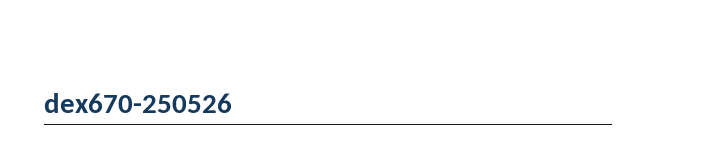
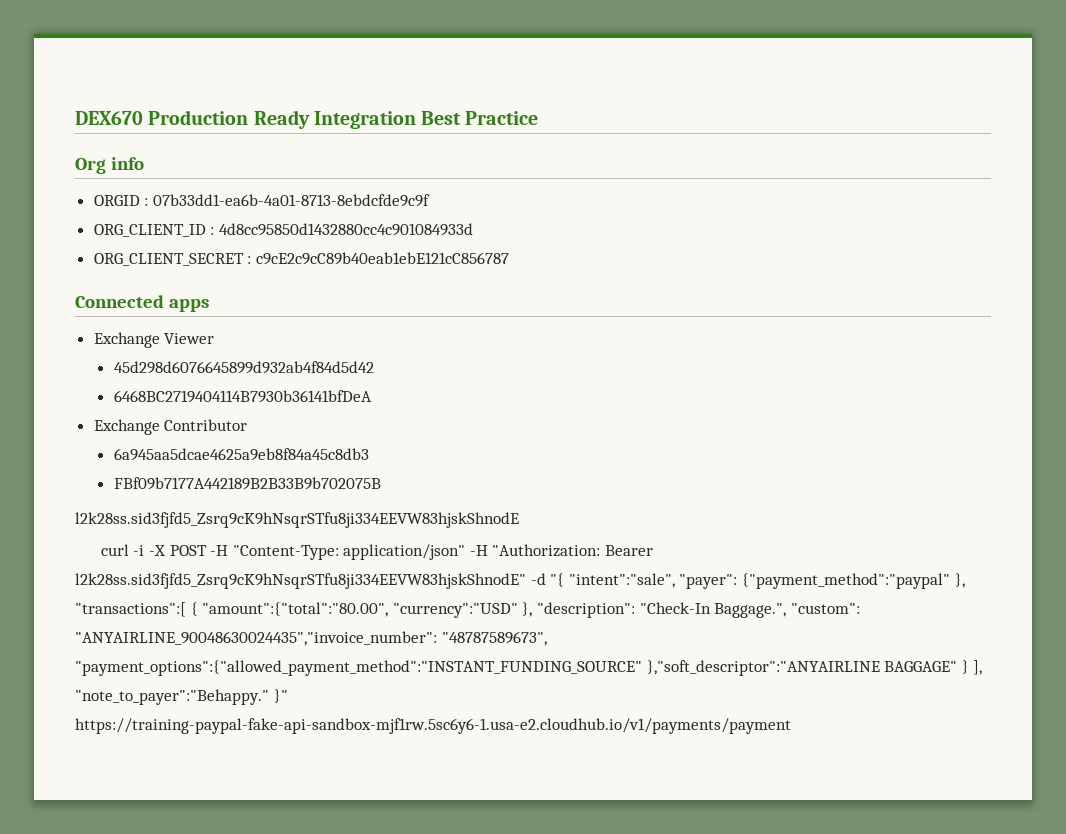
- dex670-250526
+ DEX670 Production Ready Integration Best Practice
+ Org info
+ ORGID : 07b33dd1-ea6b-4a01-8713-8ebdcfde9c9f
+ ORG_CLIENT_ID : 4d8cc95850d1432880cc4c901084933d
+ ORG_CLIENT_SECRET : c9cE2c9cC89b40eab1ebE121cC856787
+ Connected apps
+ Exchange Viewer
+ 45d298d6076645899d932ab4f84d5d42
+ 6468BC2719404114B7930b36141bfDeA
+ Exchange Contributor
+ 6a945aa5dcae4625a9eb8f84a45c8db3
+ FBf09b7177A442189B2B33B9b702075B
+ l2k28ss.sid3fjfd5_Zsrq9cK9hNsqrSTfu8ji334EEVW83hjskShnodE
+ curl -i -X POST -H "Content-Type: application/json" -H "Authorization: Bearer l2k28ss.sid3fjfd5_Zsrq9cK9hNsqrSTfu8ji334EEVW83hjskShnodE" -d "{ "intent":"sale", "payer": {"payment_method":"paypal" }, "transactions":[ { "amount":{"total":"80.00", "currency":"USD" }, "description": "Check-In Baggage.", "custom": "ANYAIRLINE_90048630024435","invoice_number": "48787589673", "payment_options":{"allowed_payment_method":"INSTANT_FUNDING_SOURCE" },"soft_descriptor":"ANYAIRLINE BAGGAGE" } ], "note_to_payer":"Behappy." }" https://training-paypal-fake-api-sandbox-mjf1rw.5sc6y6-1.usa-e2.cloudhub.io/v1/payments/payment

